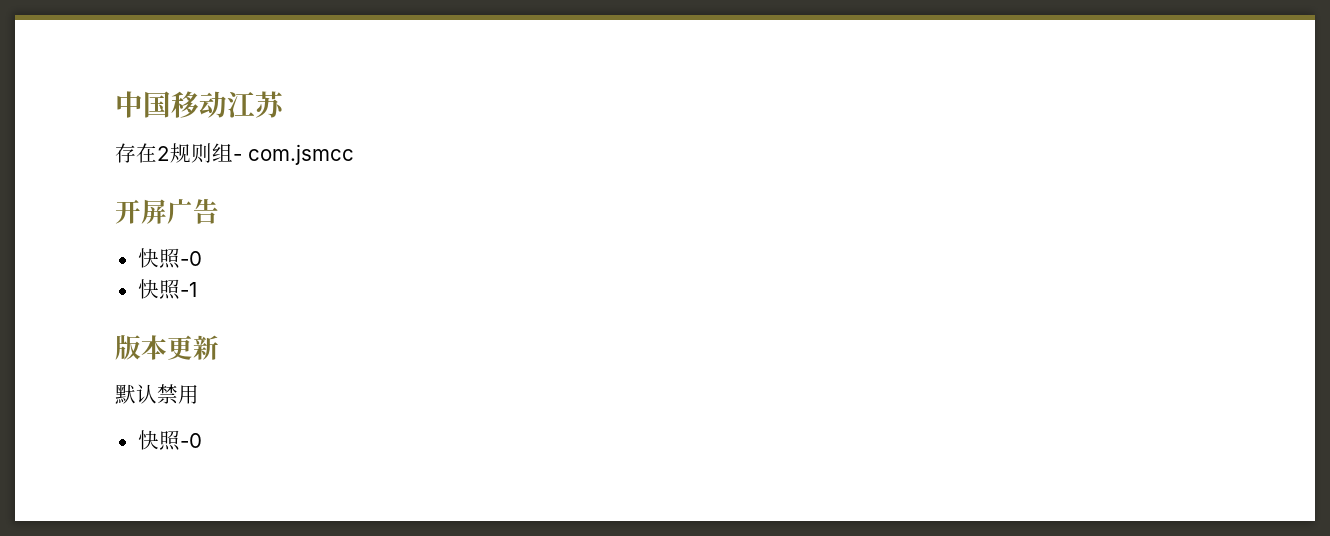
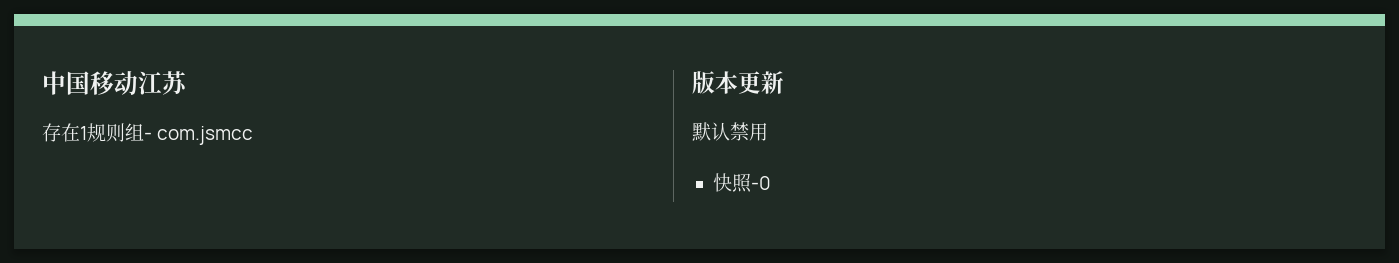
- 存在2规则组- com.jsmcc
+ 存在1规则组- com.jsmcc
- 开屏广告
- 快照-0
- 快照-1

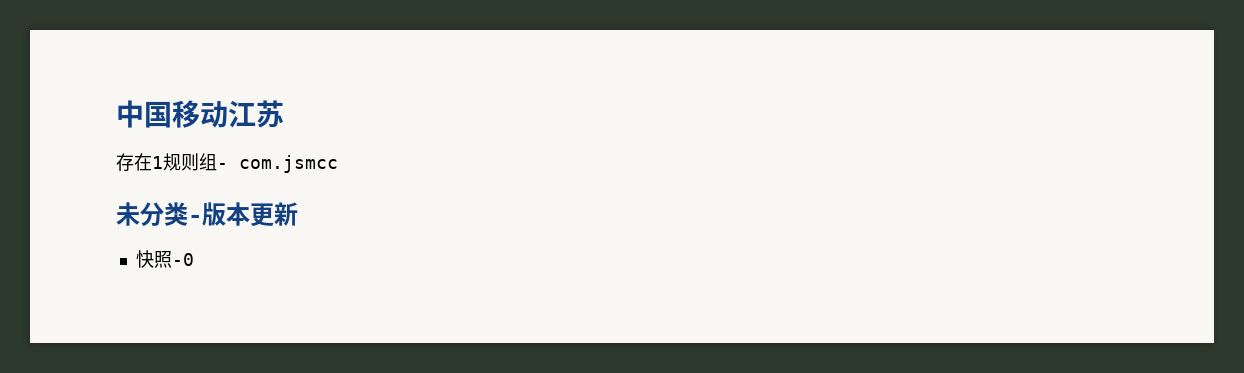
- 版本更新
+ 未分类-版本更新
- 默认禁用

